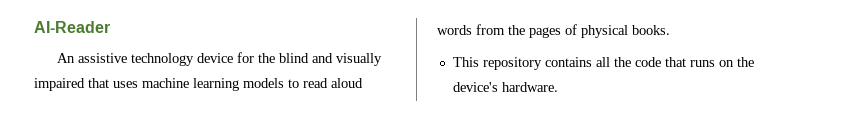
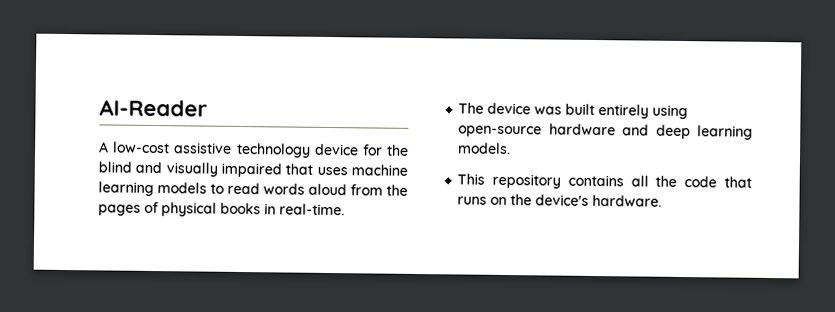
- An assistive technology device for the blind and visually impaired that uses machine learning models to read aloud words from the pages of physical books.
+ A low-cost assistive technology device for the blind and visually impaired that uses machine learning models to read words aloud from the pages of physical books in real-time.
+ The device was built entirely using open-source hardware and deep learning models.

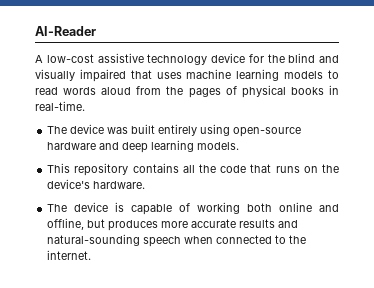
+ The device is capable of working both online and offline, but produces more accurate results and natural-sounding speech when connected to the internet.

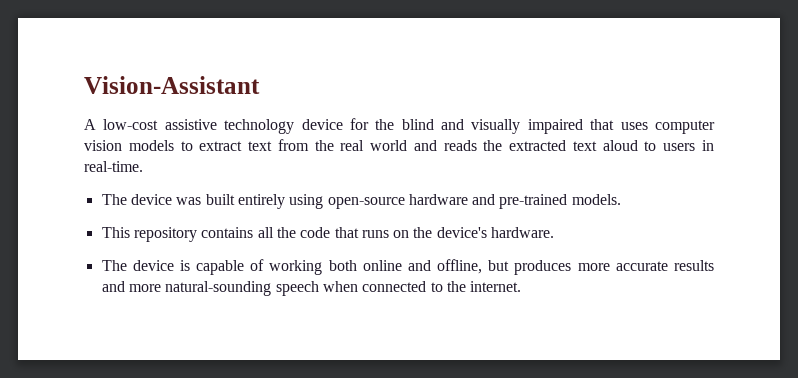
- AI-Reader
+ Vision-Assistant
- A low-cost assistive technology device for the blind and visually impaired that uses machine learning models to read words aloud from the pages of physical books in real-time.
+ A low-cost assistive technology device for the blind and visually impaired that uses computer vision models to extract text from the real world and reads the extracted text aloud to users in real-time.
- The device was built entirely using open-source hardware and deep learning models.
+ The device was built entirely using open-source hardware and pre-trained models.
- The device is capable of working both online and offline, but produces more accurate results and natural-sounding speech when connected to the internet.
+ The device is capable of working both online and offline, but produces more accurate results and more natural-sounding speech when connected to the internet.

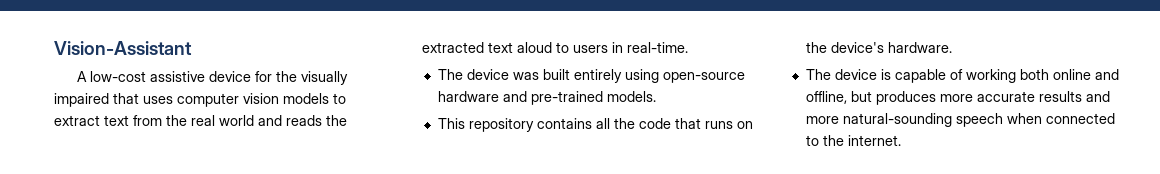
- A low-cost assistive technology device for the blind and visually impaired that uses computer vision models to extract text from the real world and reads the extracted text aloud to users in real-time.
+ A low-cost assistive device for the visually impaired that uses computer vision models to extract text from the real world and reads the extracted text aloud to users in real-time.

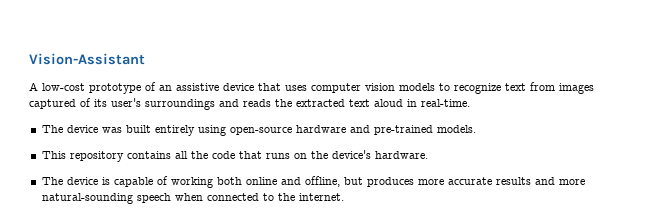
- A low-cost assistive device for the visually impaired that uses computer vision models to extract text from the real world and reads the extracted text aloud to users in real-time.
+ A low-cost prototype of an assistive device that uses computer vision models to recognize text from images captured of its user's surroundings and reads the extracted text aloud in real-time.

